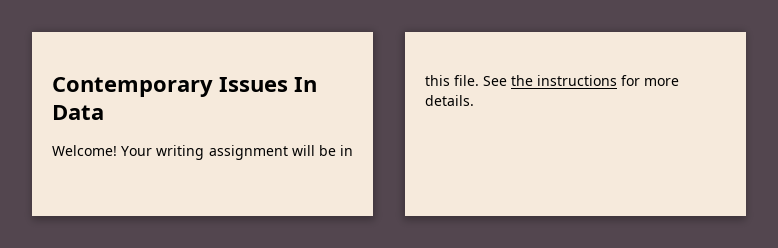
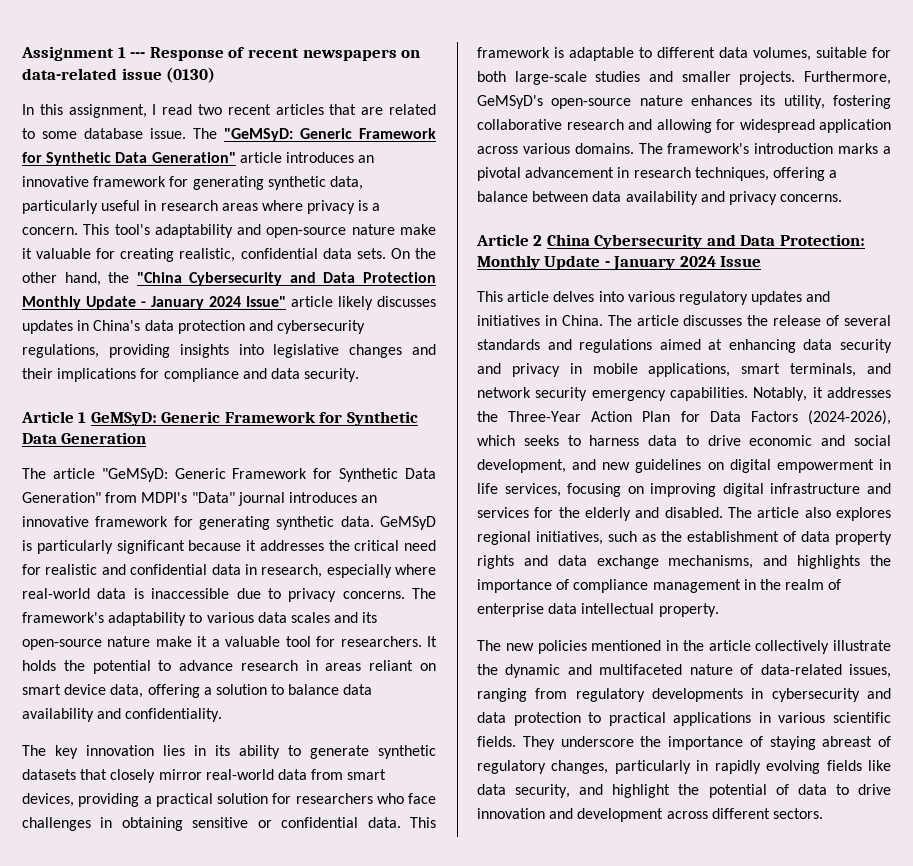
- Contemporary Issues In Data
- Welcome! Your writing assignment will be in this file. See the instructions for more details.
+ Assignment 1 --- Response of recent newspapers on data-related issue (0130)
+ In this assignment, I read two recent articles that are related to some database issue. The "GeMSyD: Generic Framework for Synthetic Data Generation" article introduces an innovative framework for generating synthetic data, particularly useful in research areas where privacy is a concern. This tool's adaptability and open-source nature make it valuable for creating realistic, confidential data sets. On the other hand, the "China Cybersecurity and Data Protection Monthly Update - January 2024 Issue" article likely discusses updates in China's data protection and cybersecurity regulations, providing insights into legislative changes and their implications for compliance and data security.
+ Article 1 GeMSyD: Generic Framework for Synthetic Data Generation
+ The article "GeMSyD: Generic Framework for Synthetic Data Generation" from MDPI's "Data" journal introduces an innovative framework for generating synthetic data. GeMSyD is particularly significant because it addresses the critical need for realistic and confidential data in research, especially where real-world data is inaccessible due to privacy concerns. The framework's adaptability to various data scales and its open-source nature make it a valuable tool for researchers. It holds the potential to advance research in areas reliant on smart device data, offering a solution to balance data availability and confidentiality.
+ The key innovation lies in its ability to generate synthetic datasets that closely mirror real-world data from smart devices, providing a practical solution for researchers who face challenges in obtaining sensitive or confidential data. This framework is adaptable to different data volumes, suitable for both large-scale studies and smaller projects. Furthermore, GeMSyD's open-source nature enhances its utility, fostering collaborative research and allowing for widespread application across various domains. The framework's introduction marks a pivotal advancement in research techniques, offering a balance between data availability and privacy concerns.
+ Article 2 China Cybersecurity and Data Protection: Monthly Update - January 2024 Issue
+ This article delves into various regulatory updates and initiatives in China. The article discusses the release of several standards and regulations aimed at enhancing data security and privacy in mobile applications, smart terminals, and network security emergency capabilities. Notably, it addresses the Three-Year Action Plan for Data Factors (2024-2026), which seeks to harness data to drive economic and social development, and new guidelines on digital empowerment in life services, focusing on improving digital infrastructure and services for the elderly and disabled. The article also explores regional initiatives, such as the establishment of data property rights and data exchange mechanisms, and highlights the importance of compliance management in the realm of enterprise data intellectual property.
+ The new policies mentioned in the article collectively illustrate the dynamic and multifaceted nature of data-related issues, ranging from regulatory developments in cybersecurity and data protection to practical applications in various scientific fields. They underscore the importance of staying abreast of regulatory changes, particularly in rapidly evolving fields like data security, and highlight the potential of data to drive innovation and development across different sectors.

